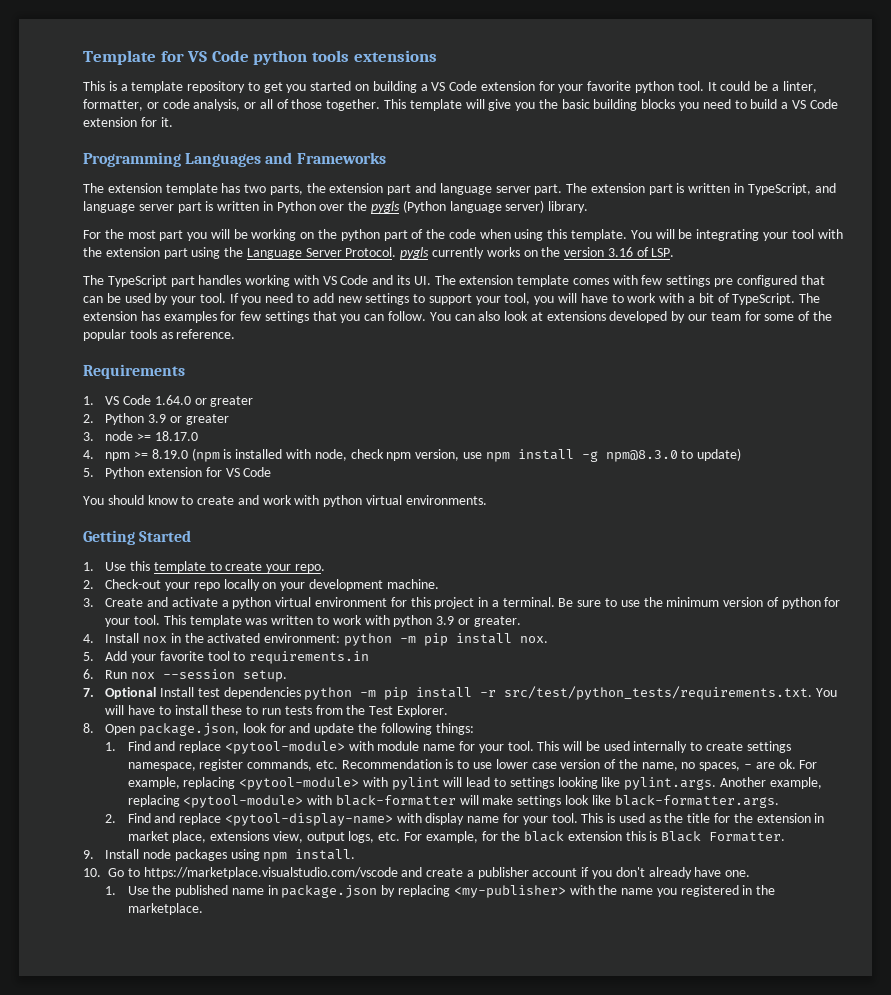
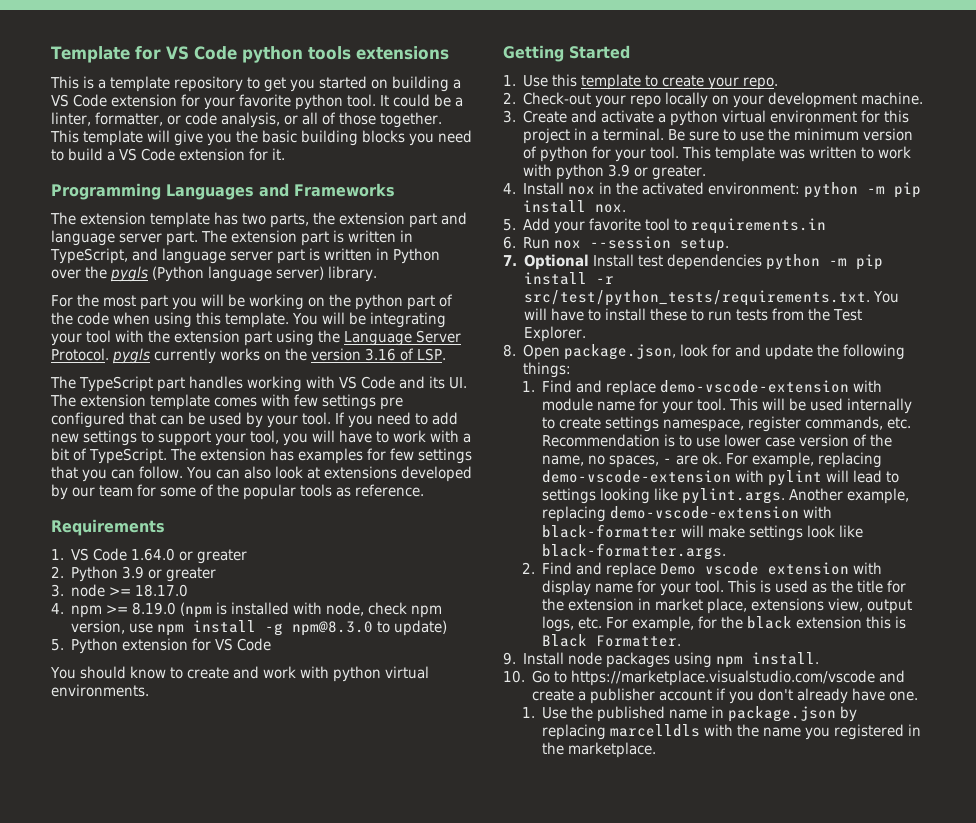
- 1. Find and replace <pytool-module> with module name for your tool.
+ 1. Find and replace demo-vscode-extension with module name for your tool.
- For example, replacing <pytool-module> with pylint will lead to settings looking like pylint.args. Another example, replacing <pytool-module> with black-formatter will make settings look like black-formatter.args.
+ For example, replacing demo-vscode-extension with pylint will lead to settings looking like pylint.args. Another example, replacing demo-vscode-extension with black-formatter will make settings look like black-formatter.args.
- 2. Find and replace <pytool-display-name> with display name for your tool.
+ 2. Find and replace Demo vscode extension with display name for your tool.
- 1. Use the published name in package.json by replacing <my-publisher> with the name you registered in the marketplace.
+ 1. Use the published name in package.json by replacing marcelldls with the name you registered in the marketplace.

